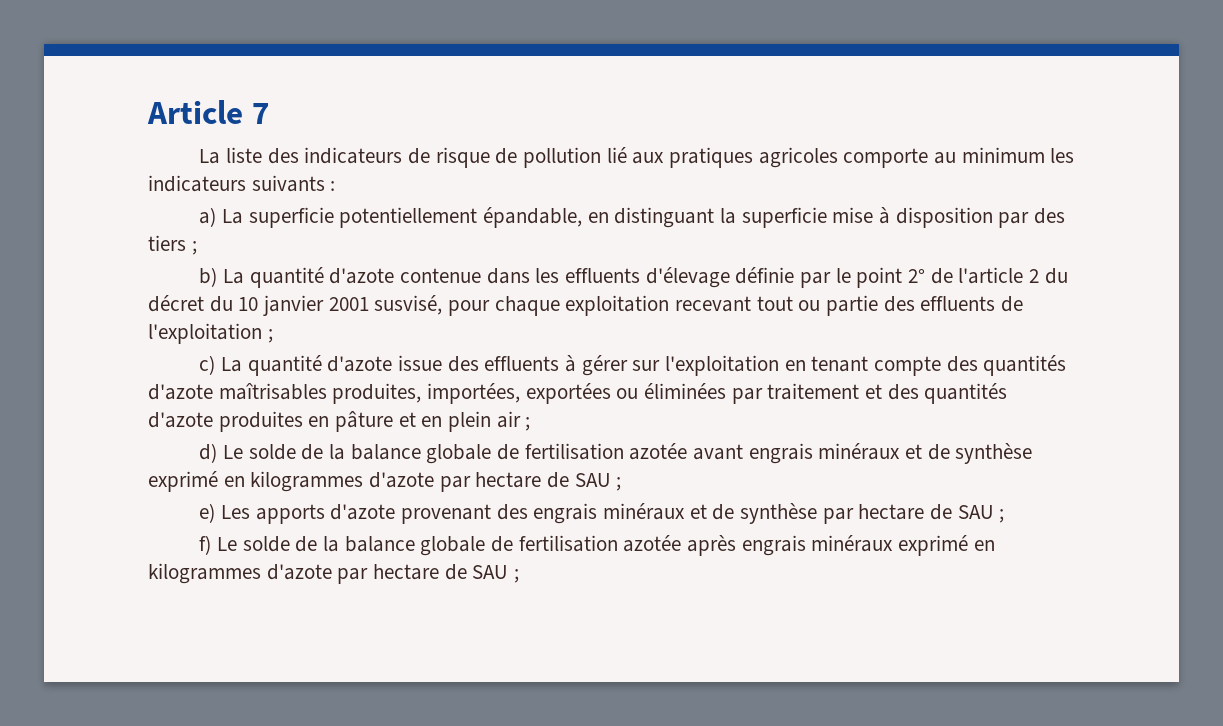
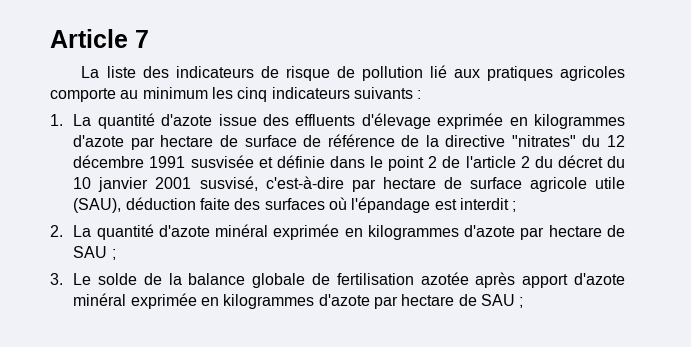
- La liste des indicateurs de risque de pollution lié aux pratiques agricoles comporte au minimum les indicateurs suivants :
+ La liste des indicateurs de risque de pollution lié aux pratiques agricoles comporte au minimum les cinq indicateurs suivants :
- a) La superficie potentiellement épandable, en distinguant la superficie mise à disposition par des tiers ;
- b) La quantité d'azote contenue dans les effluents d'élevage définie par le point 2° de l'article 2 du décret du 10 janvier 2001 susvisé, pour chaque exploitation recevant tout ou partie des effluents de l'exploitation ;
- c) La quantité d'azote issue des effluents à gérer sur l'exploitation en tenant compte des quantités d'azote maîtrisables produites, importées, exportées ou éliminées par traitement et des quantités d'azote produites en pâture et en plein air ;
- d) Le solde de la balance globale de fertilisation azotée avant engrais minéraux et de synthèse exprimé en kilogrammes d'azote par hectare de SAU ;
+ 1. La quantité d'azote issue des effluents d'élevage exprimée en kilogrammes d'azote par hectare de surface de référence de la directive "nitrates" du 12 décembre 1991 susvisée et définie dans le point 2 de l'article 2 du décret du 10 janvier 2001 susvisé, c'est-à-dire par hectare de surface agricole utile (SAU), déduction faite des surfaces où l'épandage est interdit ;
+ 2. La quantité d'azote minéral exprimée en kilogrammes d'azote par hectare de SAU ;
- e) Les apports d'azote provenant des engrais minéraux et de synthèse par hectare de SAU ;
- f) Le solde de la balance globale de fertilisation azotée après engrais minéraux exprimé en kilogrammes d'azote par hectare de SAU ;
+ 3. Le solde de la balance globale de fertilisation azotée après apport d'azote minéral exprimée en kilogrammes d'azote par hectare de SAU ;

